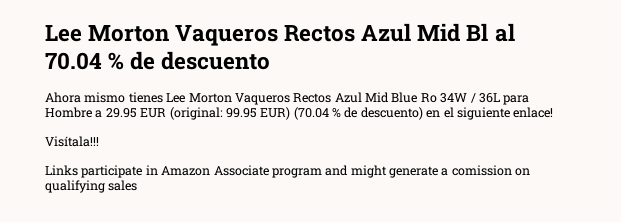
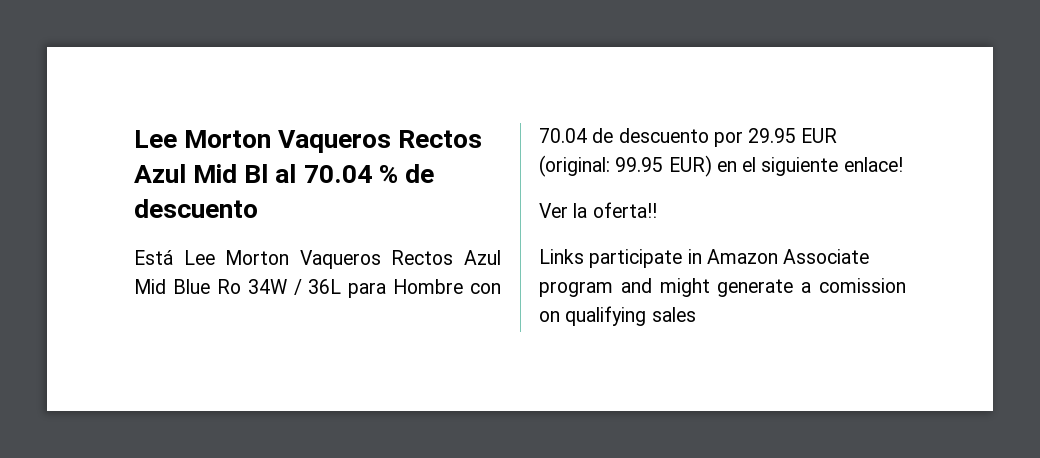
- Ahora mismo tienes Lee Morton Vaqueros Rectos Azul Mid Blue Ro 34W / 36L para Hombre a 29.95 EUR (original: 99.95 EUR) (70.04 % de descuento) en el siguiente enlace!
+ Está Lee Morton Vaqueros Rectos Azul Mid Blue Ro 34W / 36L para Hombre con 70.04 de descuento por 29.95 EUR (original: 99.95 EUR) en el siguiente enlace!
- Visítala!!!
+ Ver la oferta!!

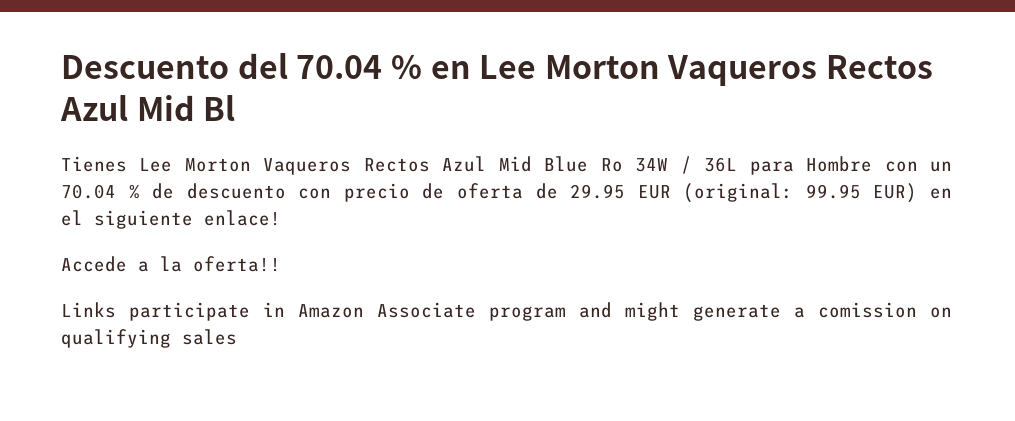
- Lee Morton Vaqueros Rectos Azul Mid Bl al 70.04 % de descuento
- Está Lee Morton Vaqueros Rectos Azul Mid Blue Ro 34W / 36L para Hombre con 70.04 de descuento por 29.95 EUR (original: 99.95 EUR) en el siguiente enlace!
+ Descuento del 70.04 % en Lee Morton Vaqueros Rectos Azul Mid Bl
+ Tienes Lee Morton Vaqueros Rectos Azul Mid Blue Ro 34W / 36L para Hombre con un 70.04 % de descuento con precio de oferta de 29.95 EUR (original: 99.95 EUR) en el siguiente enlace!
- Ver la oferta!!
+ Accede a la oferta!!

